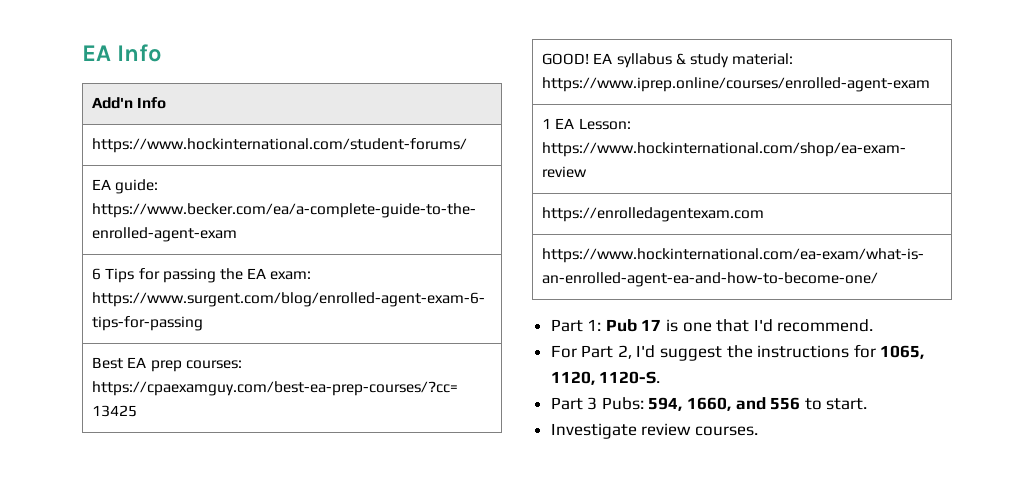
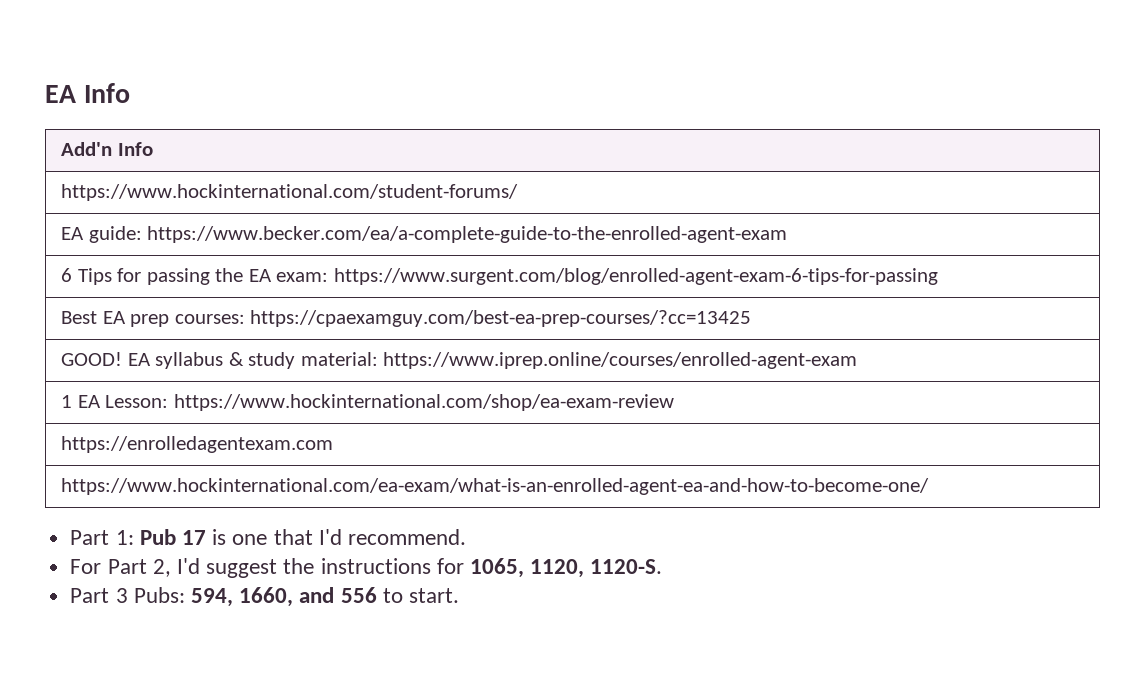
- Investigate review courses.

